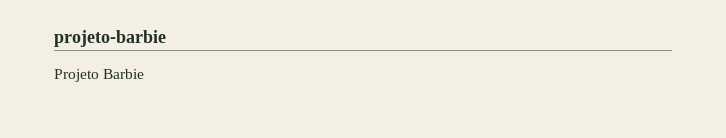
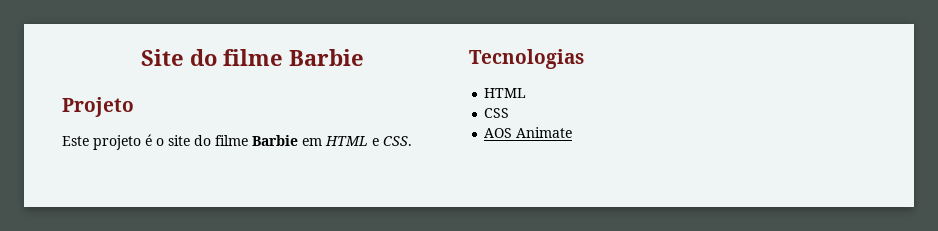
- projeto-barbie
- Projeto Barbie
+ Site do filme Barbie
+ Projeto
+ Este projeto é o site do filme Barbie em HTML e CSS.
+ Tecnologias
+ HTML
+ CSS
+ AOS Animate

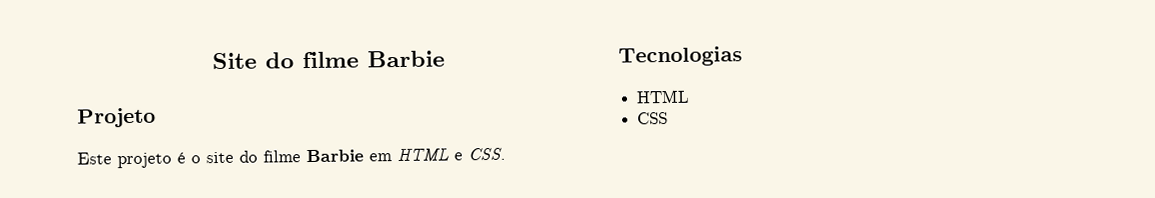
- AOS Animate

